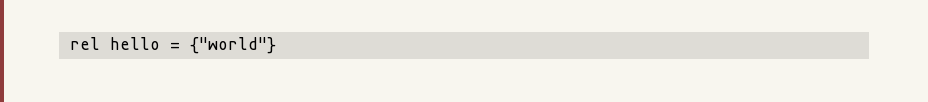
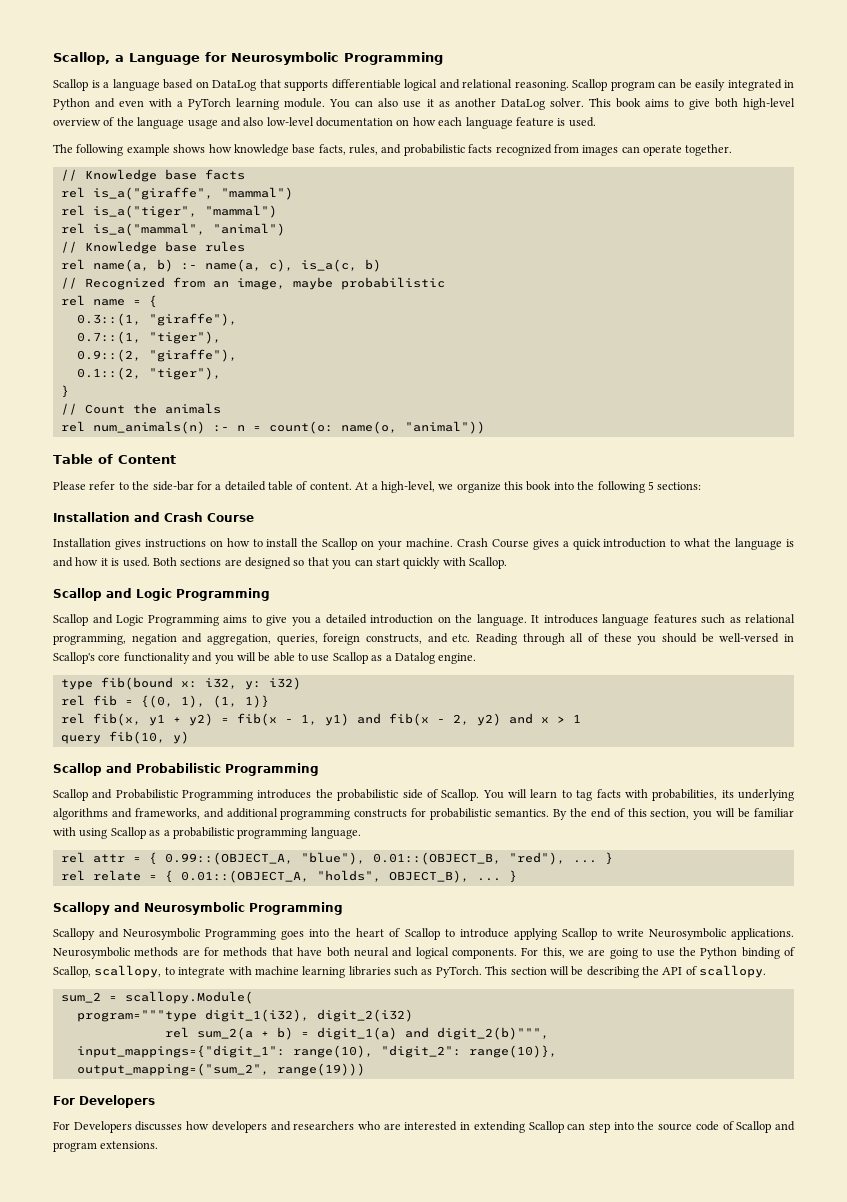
- rel hello = {"world"}
+ Scallop, a Language for Neurosymbolic Programming
+ Scallop is a language based on DataLog that supports differentiable logical and relational reasoning. Scallop program can be easily integrated in Python and even with a PyTorch learning module. You can also use it as another DataLog solver. This book aims to give both high-level overview of the language usage and also low-level documentation on how each language feature is used.
+ The following example shows how knowledge base facts, rules, and probabilistic facts recognized from images can operate together.
+ // Knowledge base facts
+ rel is_a("giraffe", "mammal")
+ rel is_a("tiger", "mammal")
+ rel is_a("mammal", "animal")
+ // Knowledge base rules
+ rel name(a, b) :- name(a, c), is_a(c, b)
+ // Recognized from an image, maybe probabilistic
+ rel name = {
+ 0.3::(1, "giraffe"),
+ 0.7::(1, "tiger"),
+ 0.9::(2, "giraffe"),
+ 0.1::(2, "tiger"),
+ }
+ // Count the animals
+ rel num_animals(n) :- n = count(o: name(o, "animal"))
+ Table of Content
+ Please refer to the side-bar for a detailed table of content. At a high-level, we organize this book into the following 5 sections:
+ Installation and Crash Course
+ Installation gives instructions on how to install the Scallop on your machine. Crash Course gives a quick introduction to what the language is and how it is used. Both sections are designed so that you can start quickly with Scallop.
+ Scallop and Logic Programming
+ Scallop and Logic Programming aims to give you a detailed introduction on the language. It introduces language features such as relational programming, negation and aggregation, queries, foreign constructs, and etc. Reading through all of these you should be well-versed in Scallop's core functionality and you will be able to use Scallop as a Datalog engine.
+ type fib(bound x: i32, y: i32)
+ rel fib = {(0, 1), (1, 1)}
+ rel fib(x, y1 + y2) = fib(x - 1, y1) and fib(x - 2, y2) and x > 1
+ query fib(10, y)
+ Scallop and Probabilistic Programming
+ Scallop and Probabilistic Programming introduces the probabilistic side of Scallop. You will learn to tag facts with probabilities, its underlying algorithms and frameworks, and additional programming constructs for probabilistic semantics. By the end of this section, you will be familiar with using Scallop as a probabilistic programming language.
+ rel attr = { 0.99::(OBJECT_A, "blue"), 0.01::(OBJECT_B, "red"), ... }
+ rel relate = { 0.01::(OBJECT_A, "holds", OBJECT_B), ... }
+ Scallopy and Neurosymbolic Programming
+ Scallopy and Neurosymbolic Programming goes into the heart of Scallop to introduce applying Scallop to write Neurosymbolic applications. Neurosymbolic methods are for methods that have both neural and logical components. For this, we are going to use the Python binding of Scallop, scallopy, to integrate with machine learning libraries such as PyTorch. This section will be describing the API of scallopy.
+ sum_2 = scallopy.Module(
+ program="""type digit_1(i32), digit_2(i32)
+ rel sum_2(a + b) = digit_1(a) and digit_2(b)""",
+ input_mappings={"digit_1": range(10), "digit_2": range(10)},
+ output_mapping=("sum_2", range(19)))
+ For Developers
+ For Developers discusses how developers and researchers who are interested in extending Scallop can step into the source code of Scallop and program extensions.

